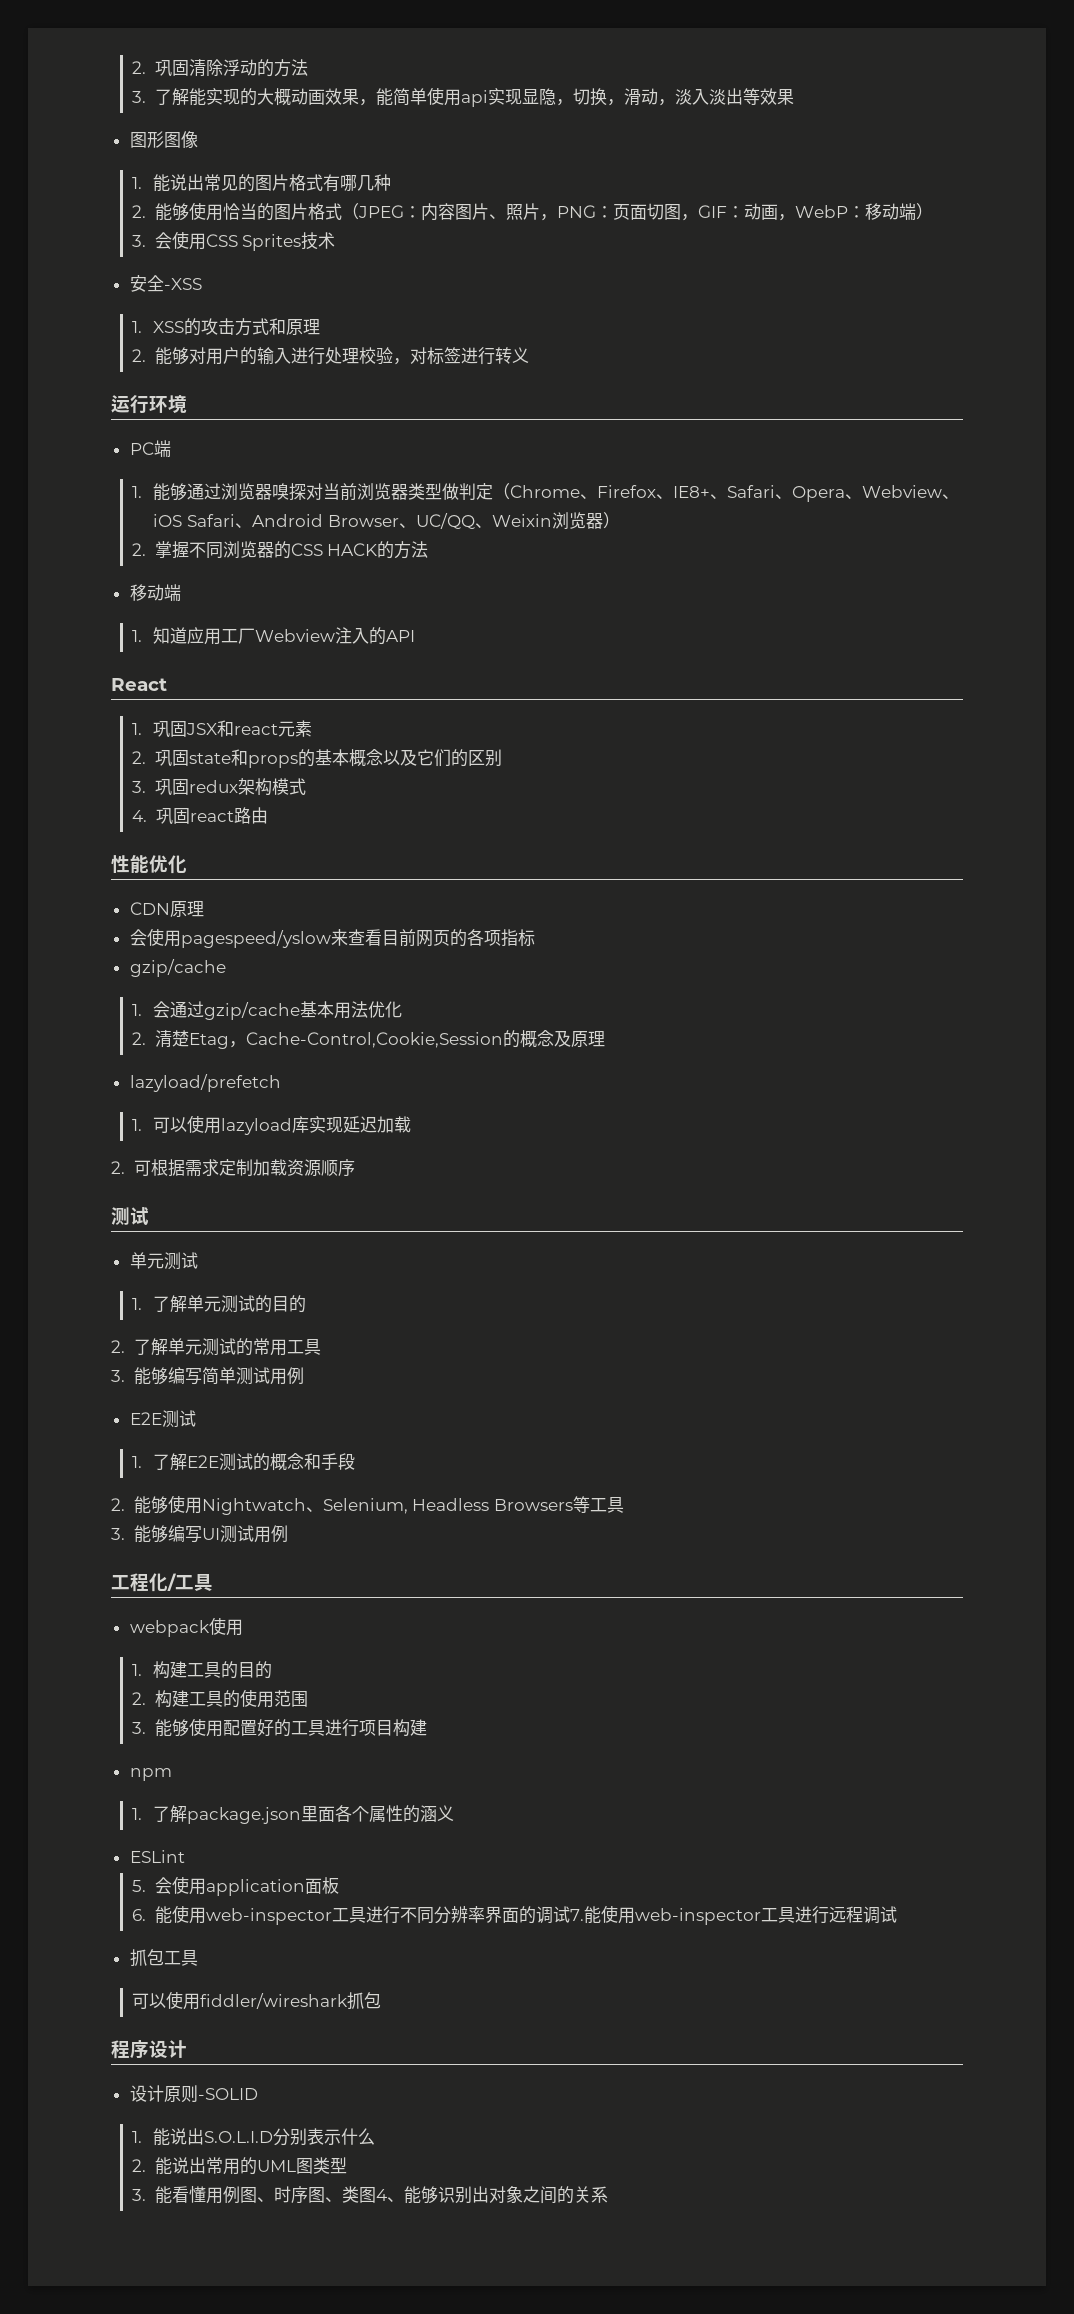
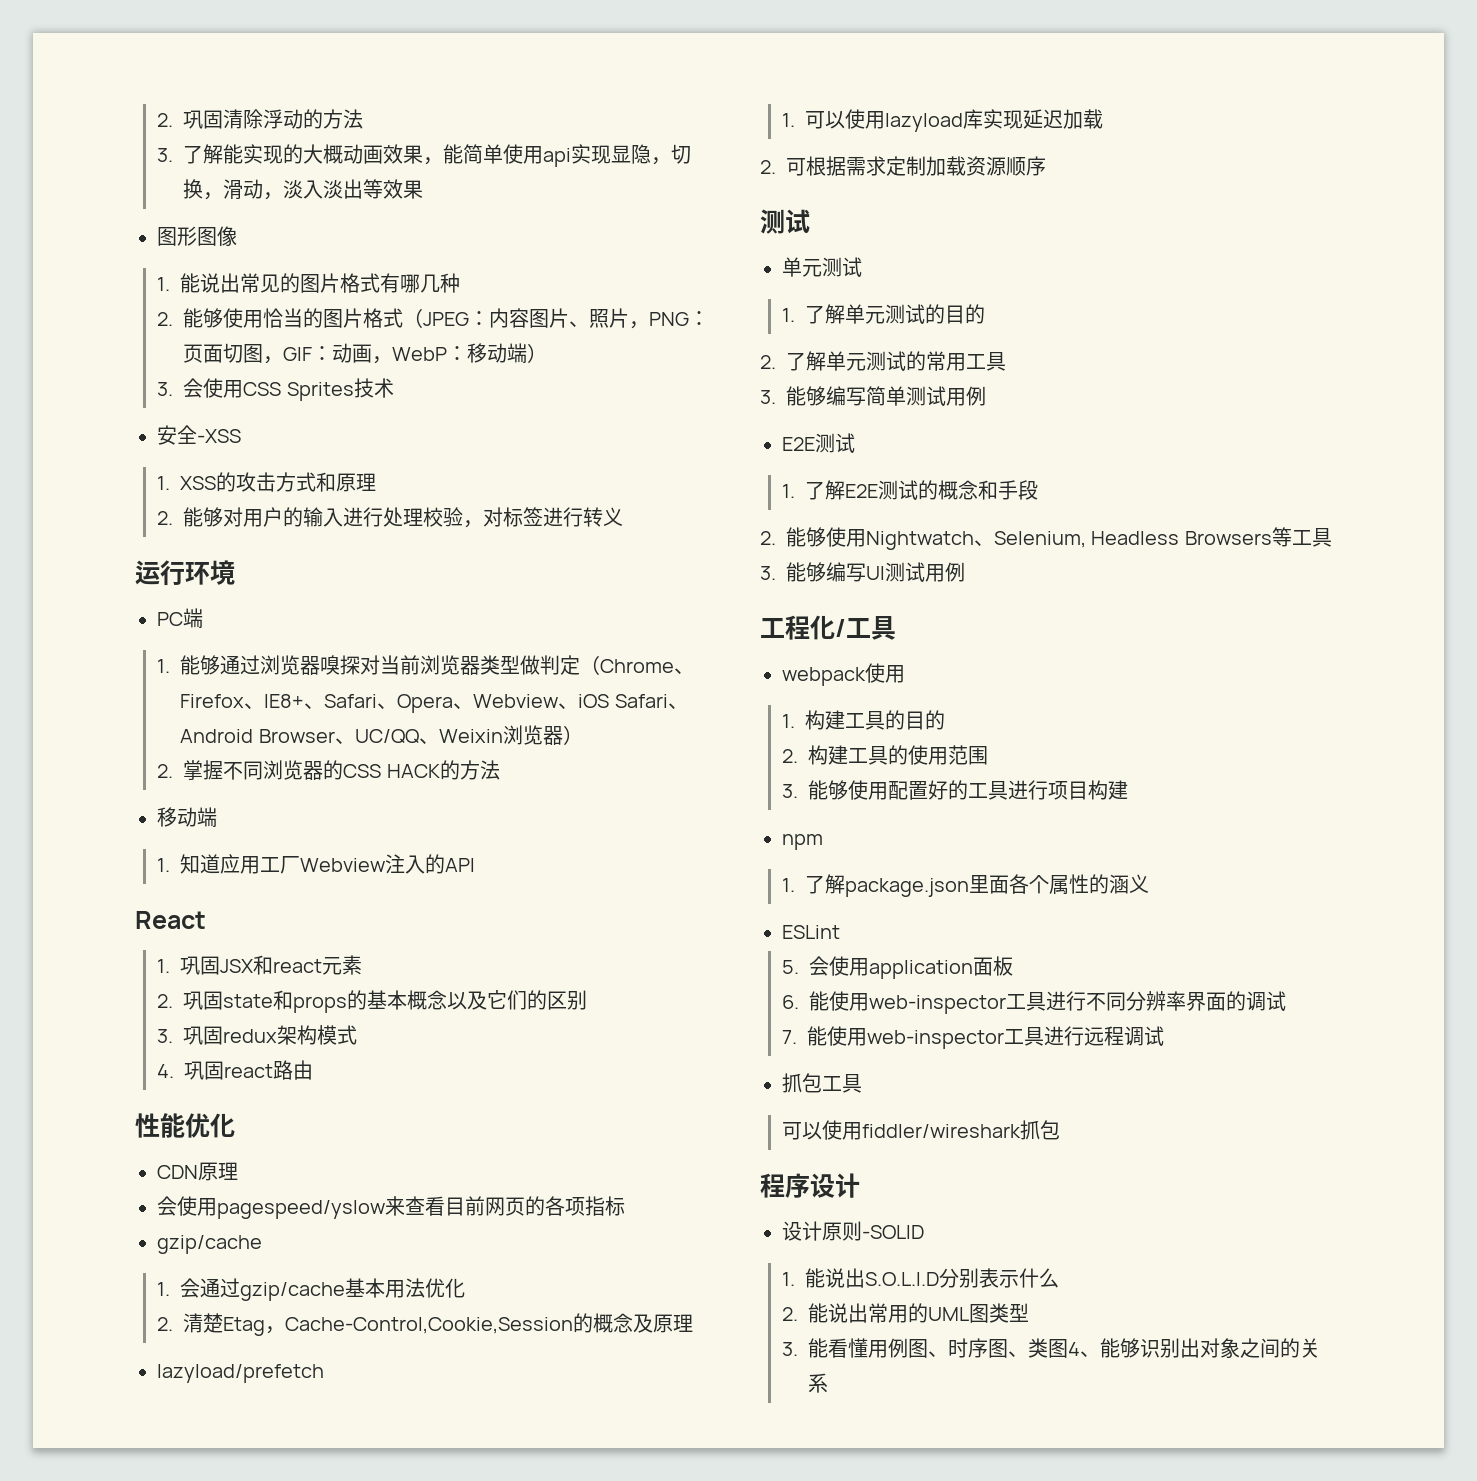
- 6.能使用web-inspector工具进行不同分辨率界面的调试7.能使用web-inspector工具进行远程调试
+ 6.能使用web-inspector工具进行不同分辨率界面的调试
+ 7.能使用web-inspector工具进行远程调试

